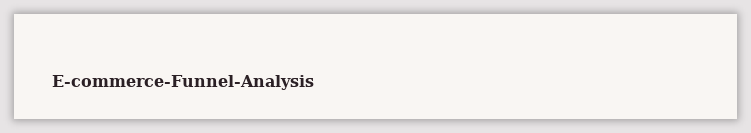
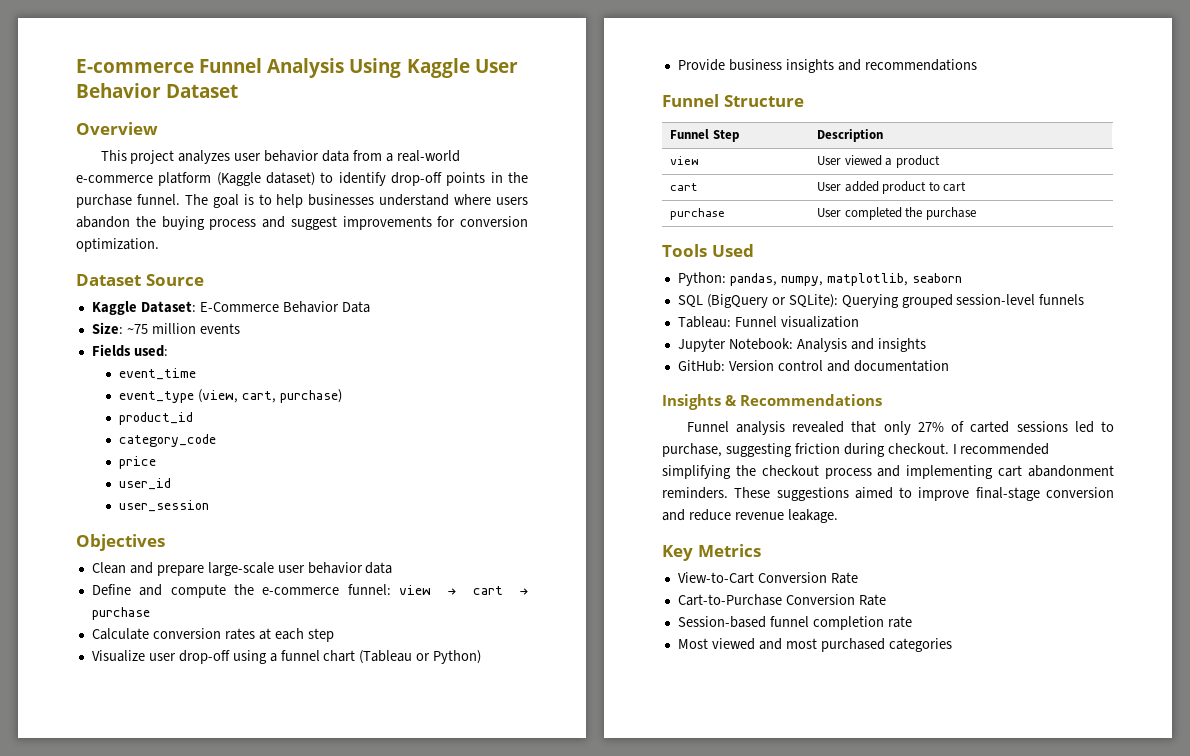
- E-commerce-Funnel-Analysis
+ E-commerce Funnel Analysis Using Kaggle User Behavior Dataset
+ Overview
+ This project analyzes user behavior data from a real-world e-commerce platform (Kaggle dataset) to identify drop-off points in the purchase funnel. The goal is to help businesses understand where users abandon the buying process and suggest improvements for conversion optimization.
+ Dataset Source
+ Kaggle Dataset: E-Commerce Behavior Data
+ Size: ~75 million events
+ Fields used:
+ event_time
+ event_type (view, cart, purchase)
+ product_id
+ category_code
+ price
+ user_id
+ user_session
+ Objectives
+ Clean and prepare large-scale user behavior data
+ Define and compute the e-commerce funnel: view → cart → purchase
+ Calculate conversion rates at each step
+ Visualize user drop-off using a funnel chart (Tableau or Python)
+ Provide business insights and recommendations
+ Funnel Structure
+ Funnel Step | Description
+ view | User viewed a product
+ cart | User added product to cart
+ purchase | User completed the purchase
+ Tools Used
+ Python: pandas, numpy, matplotlib, seaborn
+ SQL (BigQuery or SQLite): Querying grouped session-level funnels
+ Tableau: Funnel visualization
+ Jupyter Notebook: Analysis and insights
+ GitHub: Version control and documentation
+ Insights & Recommendations
+ Funnel analysis revealed that only 27% of carted sessions led to purchase, suggesting friction during checkout. I recommended simplifying the checkout process and implementing cart abandonment reminders. These suggestions aimed to improve final-stage conversion and reduce revenue leakage.
+ Key Metrics
+ View-to-Cart Conversion Rate
+ Cart-to-Purchase Conversion Rate
+ Session-based funnel completion rate
+ Most viewed and most purchased categories

